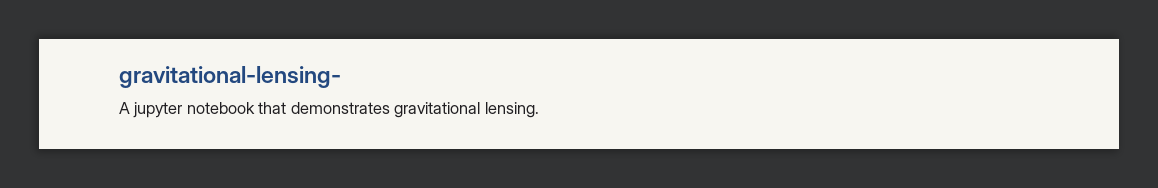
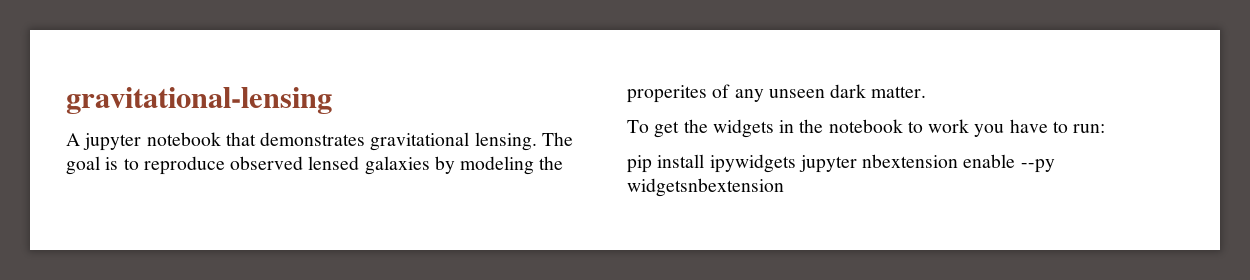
- gravitational-lensing-
+ gravitational-lensing
+ The goal is to reproduce observed lensed galaxies by modeling the properites of any unseen dark matter.
+ To get the widgets in the notebook to work you have to run:
+ pip install ipywidgets jupyter nbextension enable --py widgetsnbextension

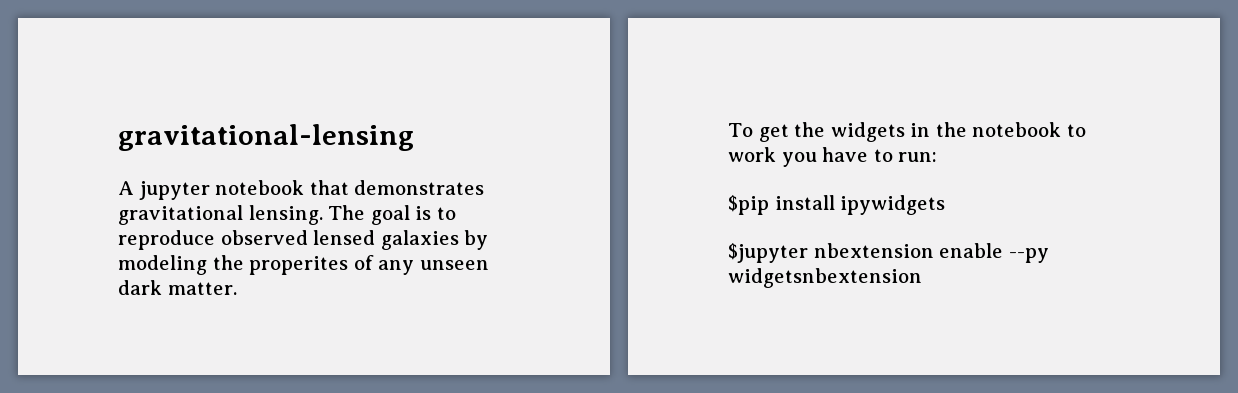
- pip install ipywidgets jupyter nbextension enable --py widgetsnbextension
+ $pip install ipywidgets
+ $jupyter nbextension enable --py widgetsnbextension

